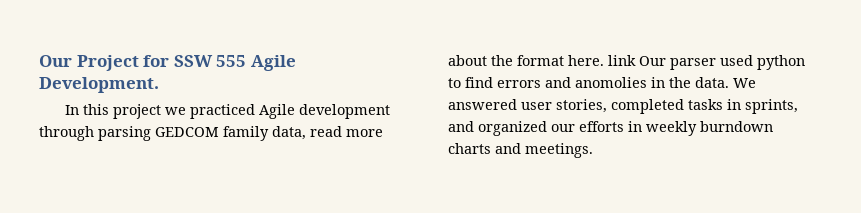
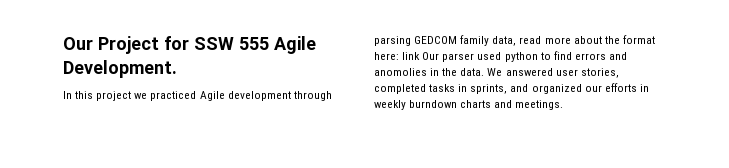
- In this project we practiced Agile development through parsing GEDCOM family data, read more about the format here. link Our parser used python to find errors and anomolies in the data.
+ In this project we practiced Agile development through parsing GEDCOM family data, read more about the format here: link Our parser used python to find errors and anomolies in the data.

